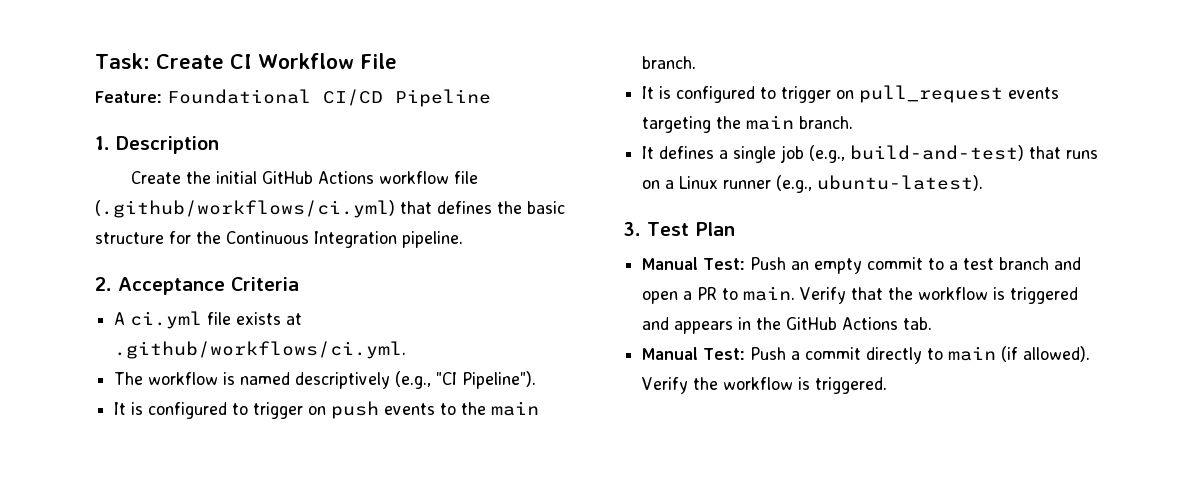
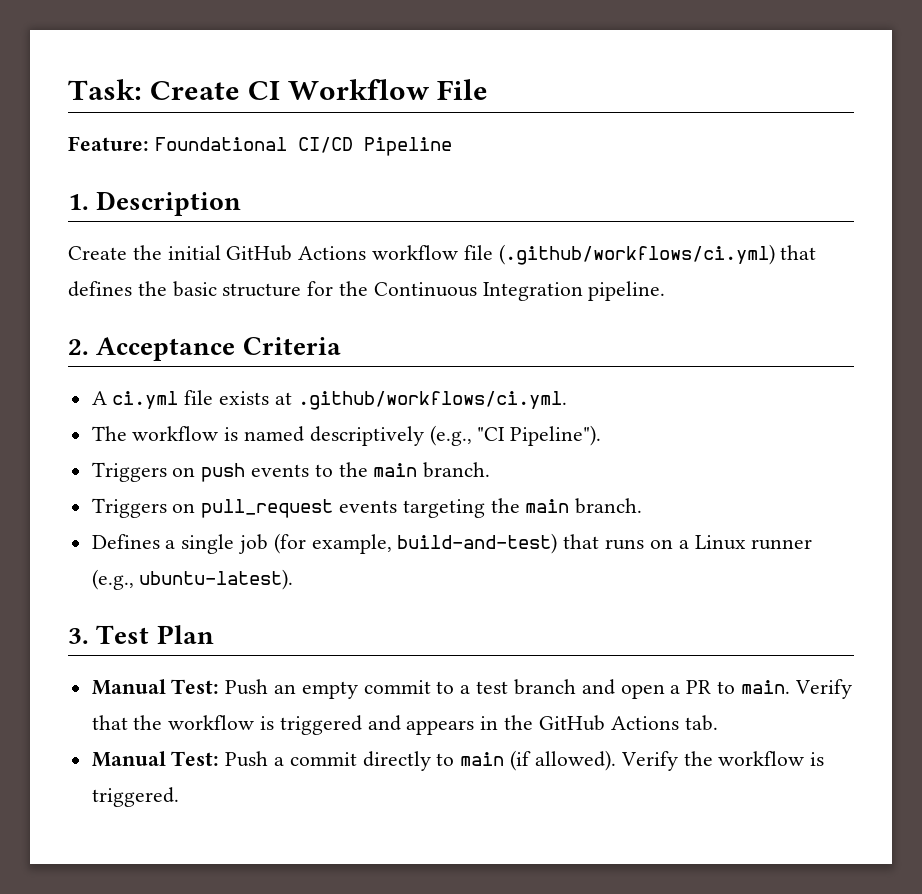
- It is configured to trigger on push events to the main branch.
+ Triggers on push events to the main branch.
- It is configured to trigger on pull_request events targeting the main branch.
+ Triggers on pull_request events targeting the main branch.
- It defines a single job (e.g., build-and-test) that runs on a Linux runner (e.g., ubuntu-latest).
+ Defines a single job (for example, build-and-test) that runs on a Linux runner (e.g., ubuntu-latest).

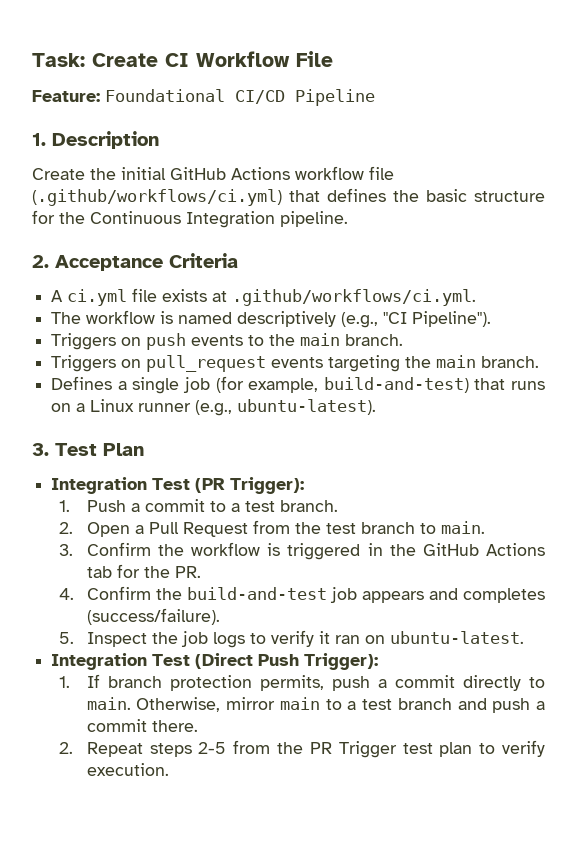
- Manual Test: Push an empty commit to a test branch and open a PR to main. Verify that the workflow is triggered and appears in the GitHub Actions tab.
- Manual Test: Push a commit directly to main (if allowed). Verify the workflow is triggered.
+ Integration Test (PR Trigger):
+ 1. Push a commit to a test branch.
+ 2. Open a Pull Request from the test branch to main.
+ 3. Confirm the workflow is triggered in the GitHub Actions tab for the PR.
+ 4. Confirm the build-and-test job appears and completes (success/failure).
+ 5. Inspect the job logs to verify it ran on ubuntu-latest.
+ Integration Test (Direct Push Trigger):
+ 1. If branch protection permits, push a commit directly to main. Otherwise, mirror main to a test branch and push a commit there.
+ 2. Repeat steps 2-5 from the PR Trigger test plan to verify execution.

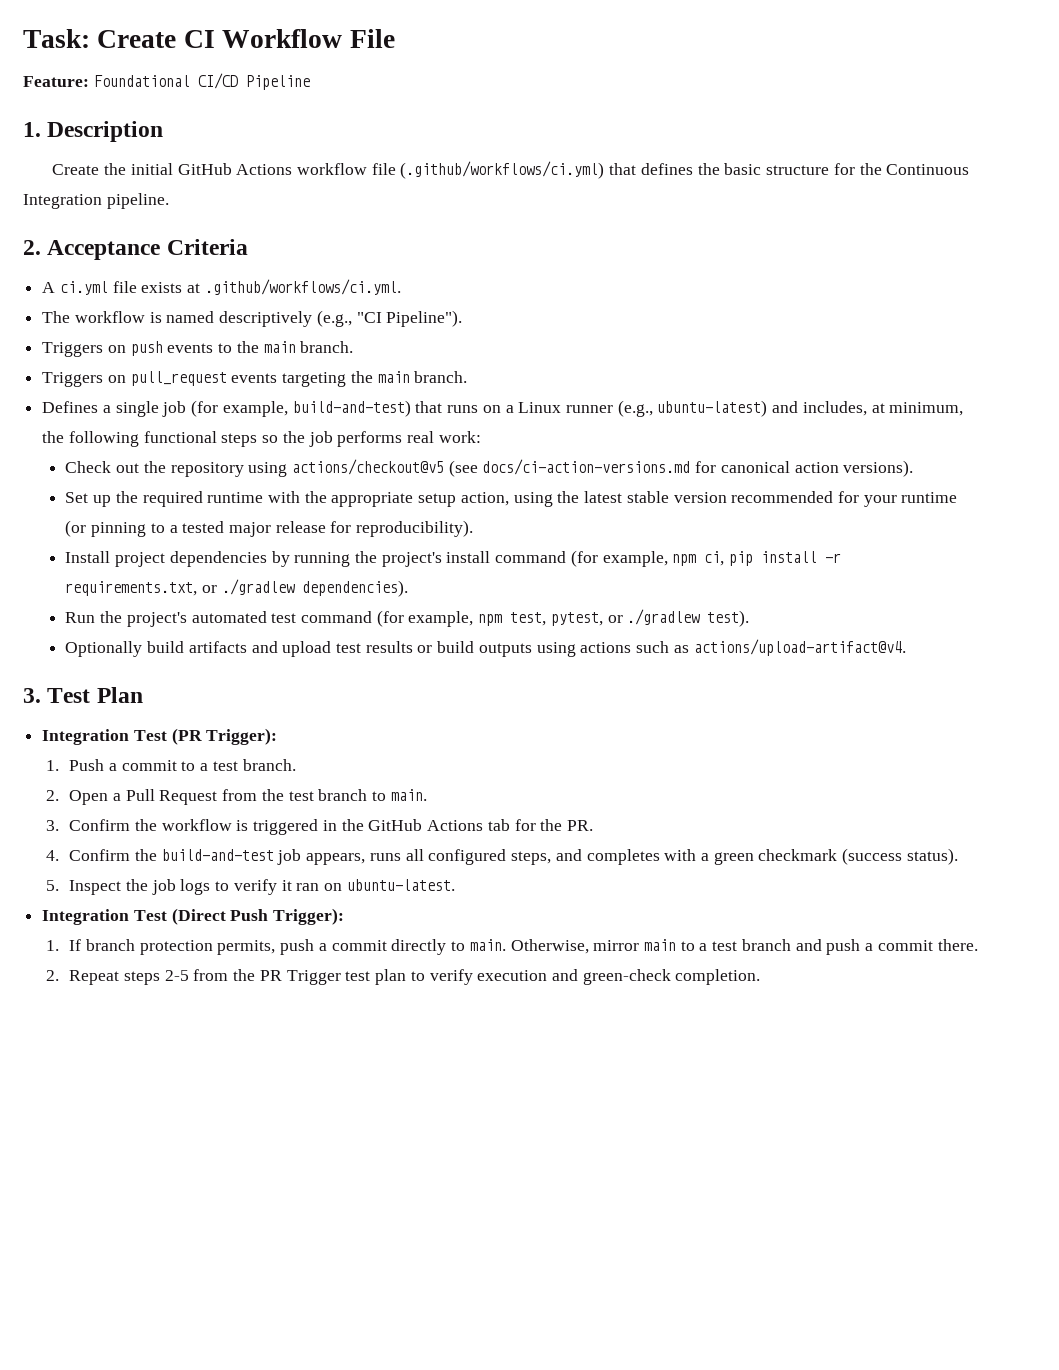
- Defines a single job (for example, build-and-test) that runs on a Linux runner (e.g., ubuntu-latest).
+ Defines a single job (for example, build-and-test) that runs on a Linux runner (e.g., ubuntu-latest) and includes, at minimum, the following functional steps so the job performs real work:
+ Check out the repository using actions/checkout@v5 (see docs/ci-action-versions.md for canonical action versions).
+ Set up the required runtime with the appropriate setup action, using the latest stable version recommended for your runtime (or pinning to a tested major release for reproducibility).
+ Install project dependencies by running the project's install command (for example, npm ci, pip install -r requirements.txt, or ./gradlew dependencies).
+ Run the project's automated test command (for example, npm test, pytest, or ./gradlew test).
+ Optionally build artifacts and upload test results or build outputs using actions such as actions/upload-artifact@v4.
- 4. Confirm the build-and-test job appears and completes (success/failure).
+ 4. Confirm the build-and-test job appears, runs all configured steps, and completes with a green checkmark (success status).
- 2. Repeat steps 2-5 from the PR Trigger test plan to verify execution.
+ 2. Repeat steps 2-5 from the PR Trigger test plan to verify execution and green-check completion.

